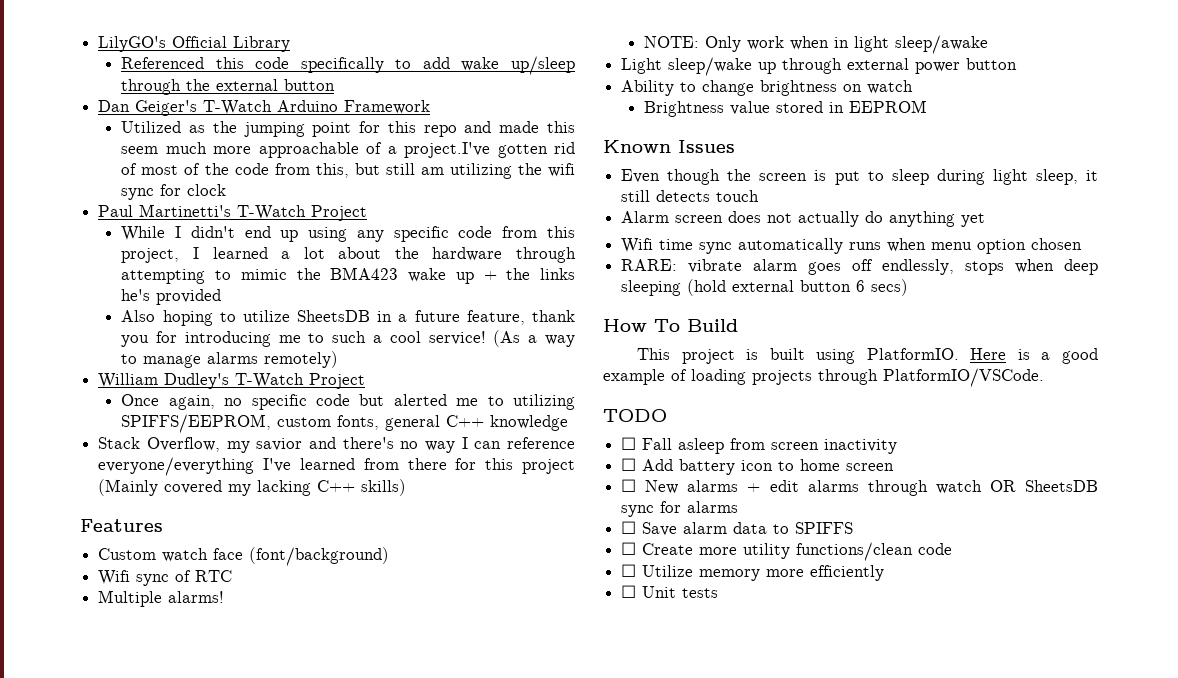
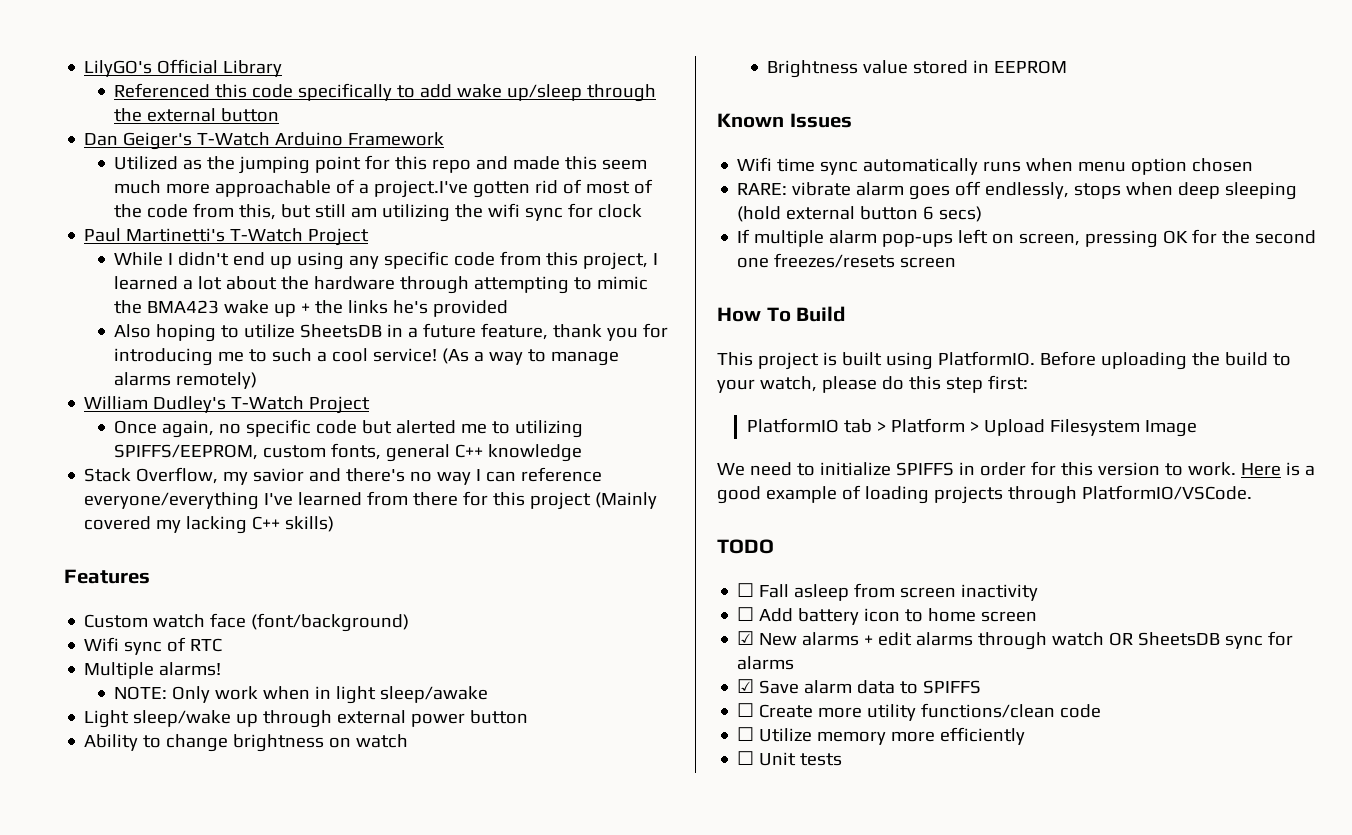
- Even though the screen is put to sleep during light sleep, it still detects touch
- Alarm screen does not actually do anything yet
+ If multiple alarm pop-ups left on screen, pressing OK for the second one freezes/resets screen
+ Before uploading the build to your watch, please do this step first:
+ PlatformIO tab > Platform > Upload Filesystem Image
+ We need to initialize SPIFFS in order for this version to work.
- ☐ New alarms + edit alarms through watch OR SheetsDB sync for alarms
+ ☑ New alarms + edit alarms through watch OR SheetsDB sync for alarms
- ☐ Save alarm data to SPIFFS
+ ☑ Save alarm data to SPIFFS

